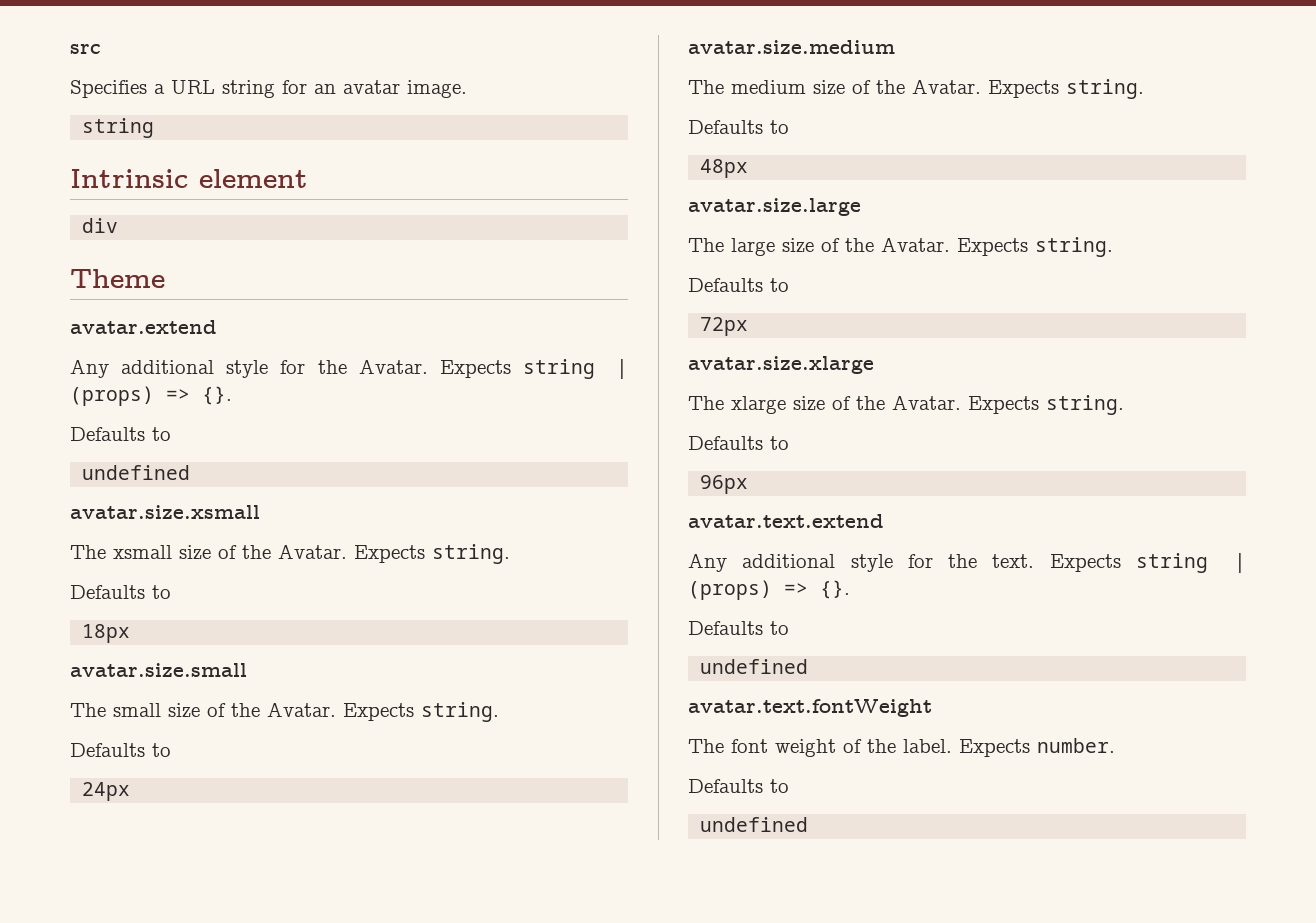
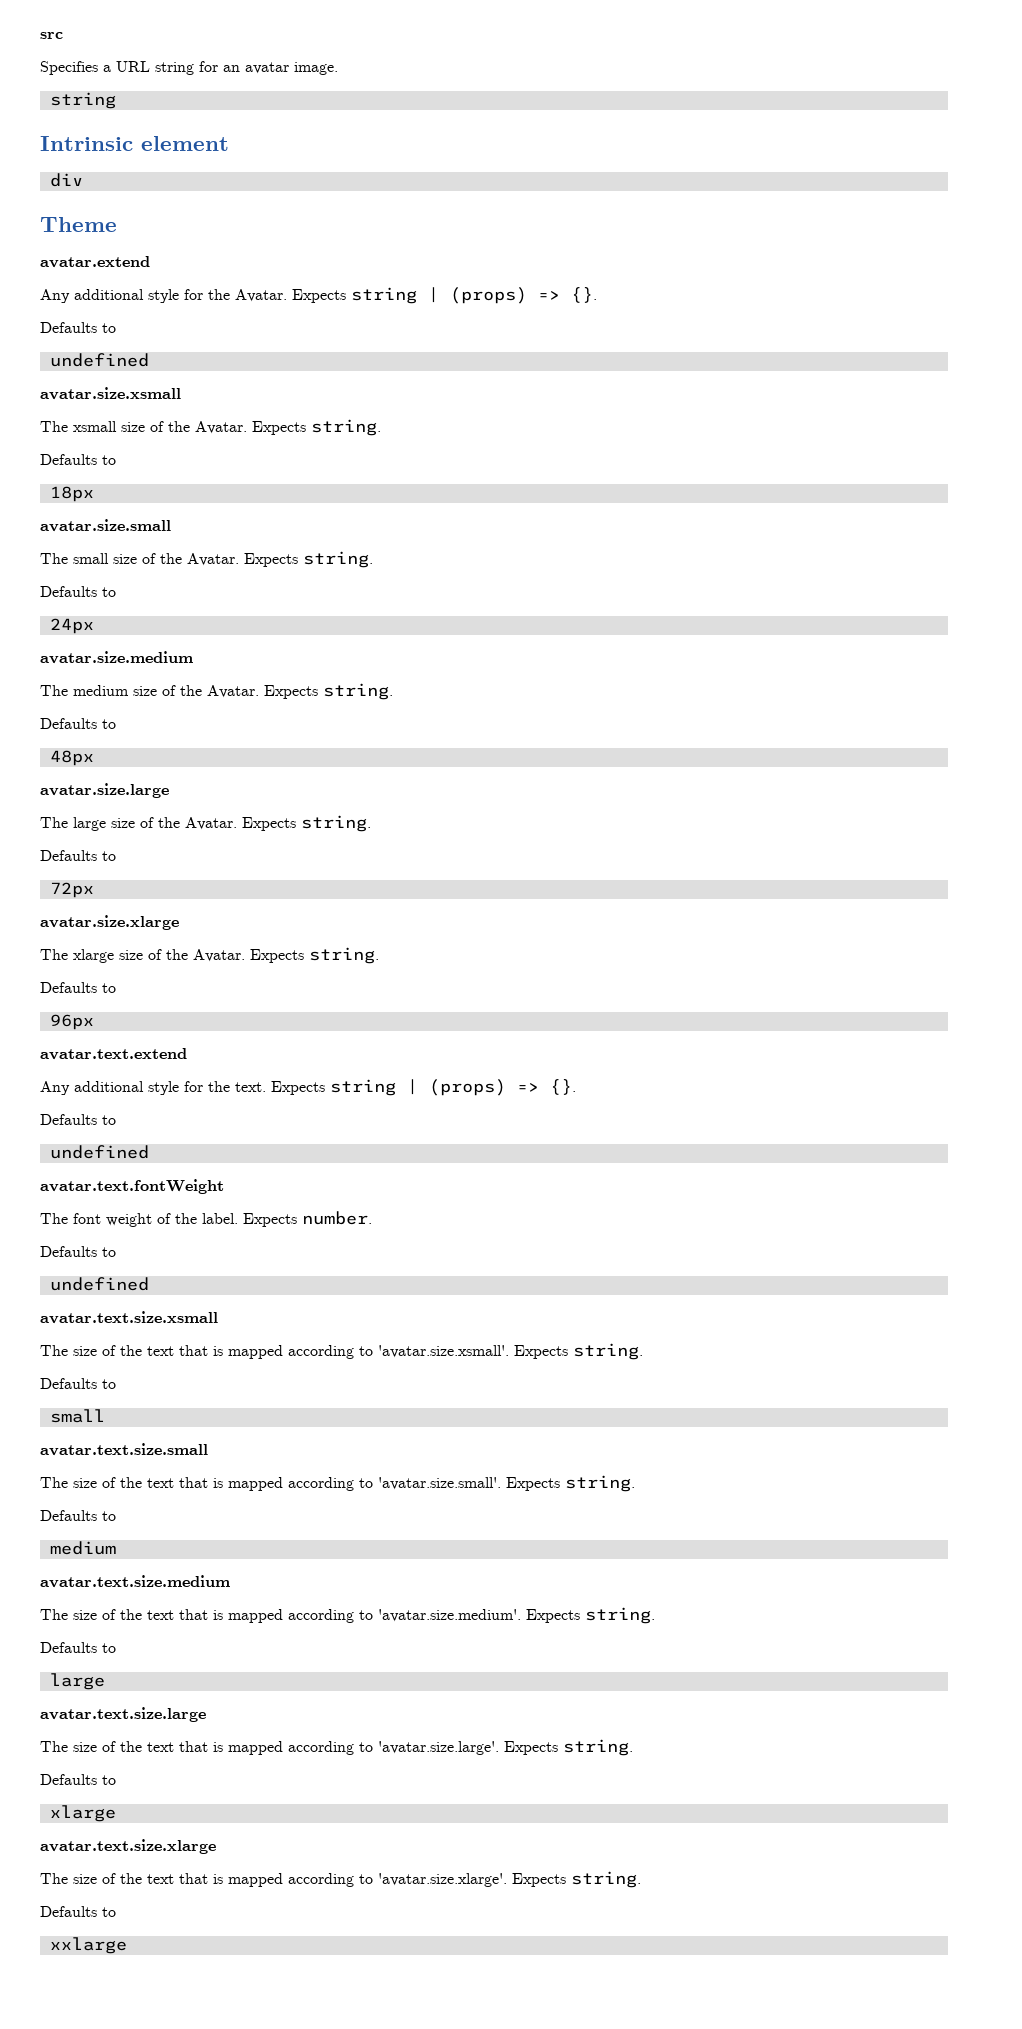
+ avatar.text.size.xsmall
+ The size of the text that is mapped according to 'avatar.size.xsmall'. Expects string.
+ Defaults to
+ small
+ avatar.text.size.small
+ The size of the text that is mapped according to 'avatar.size.small'. Expects string.
+ Defaults to
+ medium
+ avatar.text.size.medium
+ The size of the text that is mapped according to 'avatar.size.medium'. Expects string.
+ Defaults to
+ large
+ avatar.text.size.large
+ The size of the text that is mapped according to 'avatar.size.large'. Expects string.
+ Defaults to
+ xlarge
+ avatar.text.size.xlarge
+ The size of the text that is mapped according to 'avatar.size.xlarge'. Expects string.
+ Defaults to
+ xxlarge

